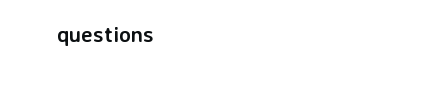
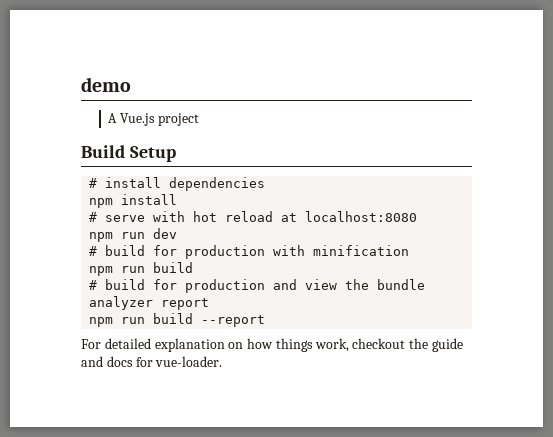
- questions
+ demo
+ A Vue.js project
+ Build Setup
+ # install dependencies
+ npm install
+ # serve with hot reload at localhost:8080
+ npm run dev
+ # build for production with minification
+ npm run build
+ # build for production and view the bundle analyzer report
+ npm run build --report
+ For detailed explanation on how things work, checkout the guide and docs for vue-loader.

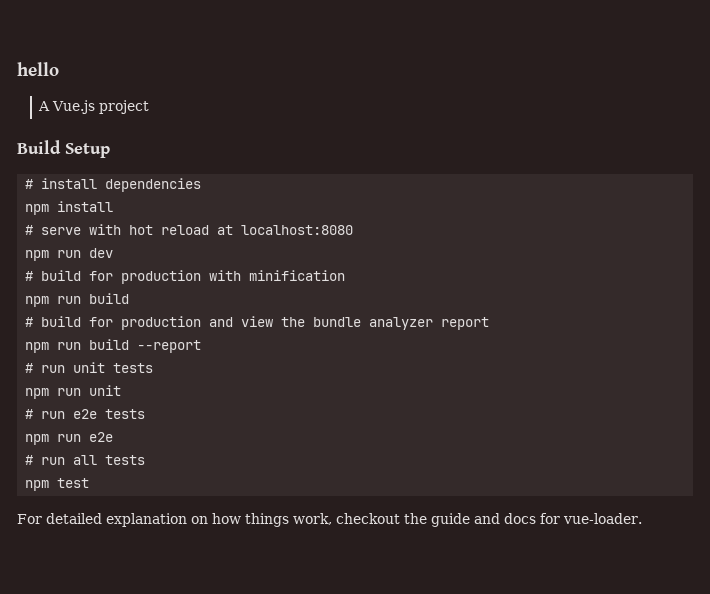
- demo
+ hello
+ # run unit tests
+ npm run unit
+ # run e2e tests
+ npm run e2e
+ # run all tests
+ npm test

